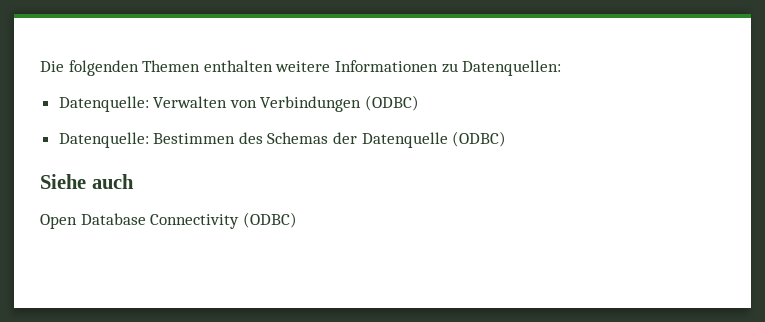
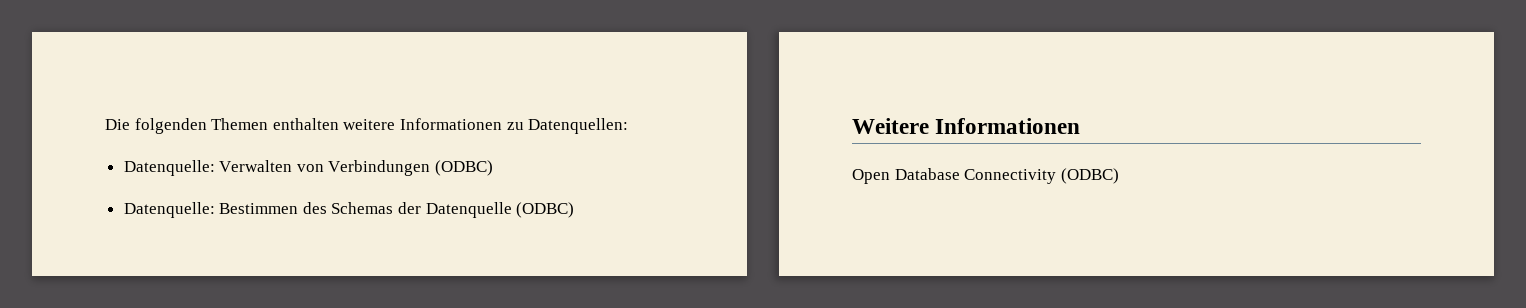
- Siehe auch
+ Weitere Informationen

